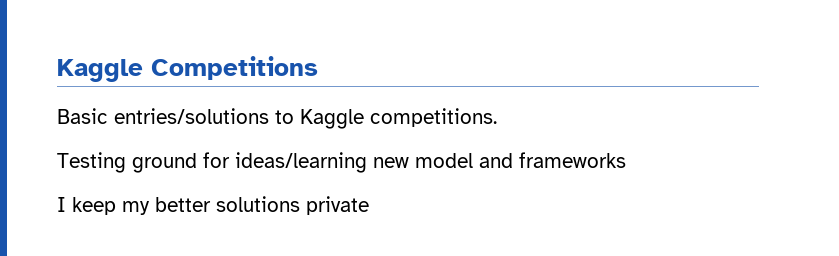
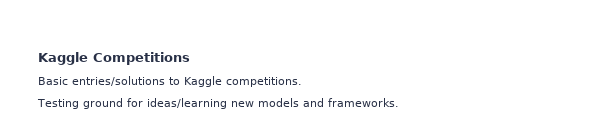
- Testing ground for ideas/learning new model and frameworks
- I keep my better solutions private
+ Testing ground for ideas/learning new models and frameworks.

